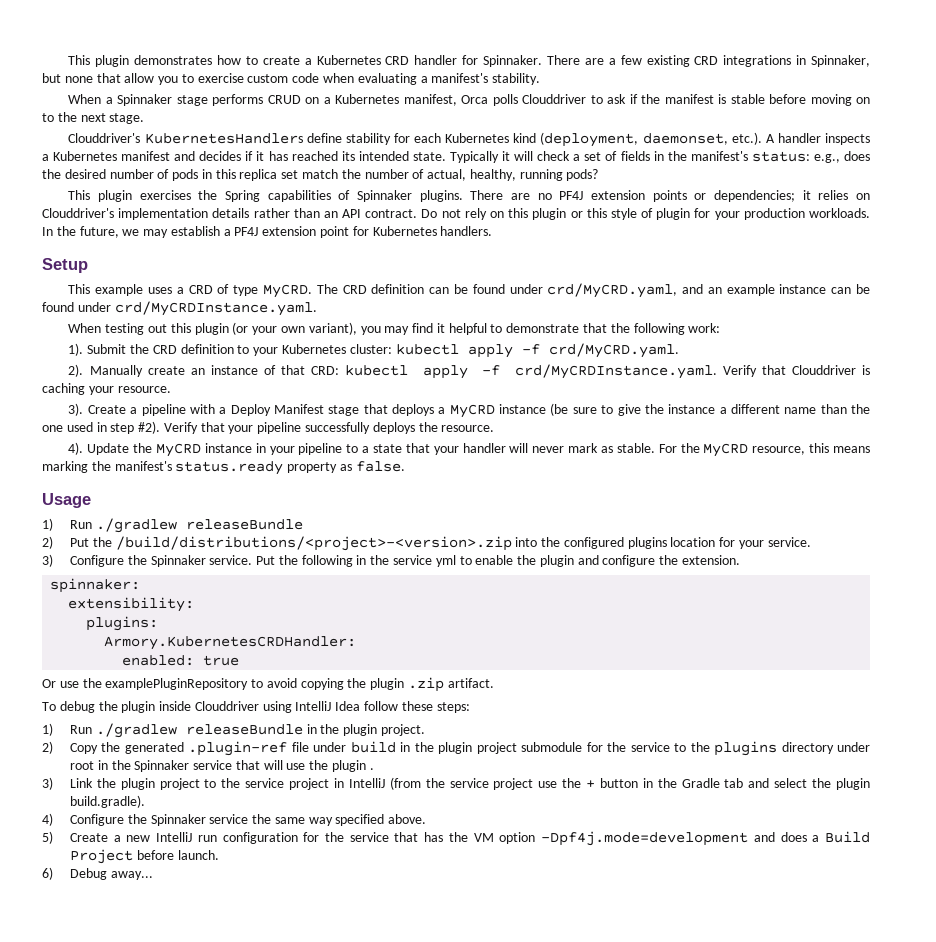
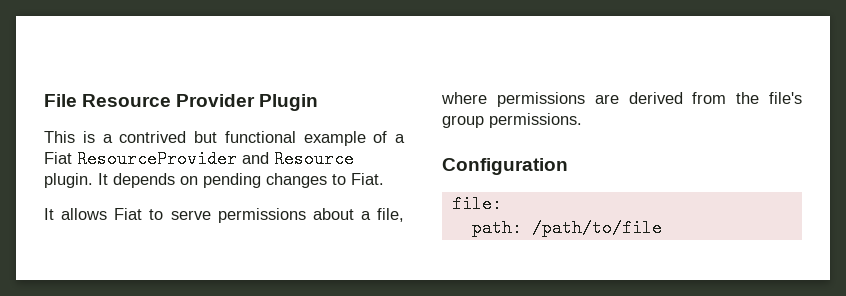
- This plugin demonstrates how to create a Kubernetes CRD handler for Spinnaker. There are a few existing CRD integrations in Spinnaker, but none that allow you to exercise custom code when evaluating a manifest's stability.
- When a Spinnaker stage performs CRUD on a Kubernetes manifest, Orca polls Clouddriver to ask if the manifest is stable before moving on to the next stage.
- Clouddriver's KubernetesHandlers define stability for each Kubernetes kind (deployment, daemonset, etc.). A handler inspects a Kubernetes manifest and decides if it has reached its intended state. Typically it will check a set of fields in the manifest's status: e.g., does the desired number of pods in this replica set match the number of actual, healthy, running pods?
- This plugin exercises the Spring capabilities of Spinnaker plugins. There are no PF4J extension points or dependencies; it relies on Clouddriver's implementation details rather than an API contract. Do not rely on this plugin or this style of plugin for your production workloads. In the future, we may establish a PF4J extension point for Kubernetes handlers.
- Setup
- This example uses a CRD of type MyCRD. The CRD definition can be found under crd/MyCRD.yaml, and an example instance can be found under crd/MyCRDInstance.yaml.
- When testing out this plugin (or your own variant), you may find it helpful to demonstrate that the following work:
- 1). Submit the CRD definition to your Kubernetes cluster: kubectl apply -f crd/MyCRD.yaml.
- 2). Manually create an instance of that CRD: kubectl apply -f crd/MyCRDInstance.yaml. Verify that Clouddriver is caching your resource.
- 3). Create a pipeline with a Deploy Manifest stage that deploys a MyCRD instance (be sure to give the instance a different name than the one used in step #2). Verify that your pipeline successfully deploys the resource.
- 4). Update the MyCRD instance in your pipeline to a state that your handler will never mark as stable. For the MyCRD resource, this means marking the manifest's status.ready property as false.
- Usage
- 1) Run ./gradlew releaseBundle
- 2) Put the /build/distributions/<project>-<version>.zip into the configured plugins location for your service.
- 3) Configure the Spinnaker service. Put the following in the service yml to enable the plugin and configure the extension.
- spinnaker:
- extensibility:
- plugins:
- Armory.KubernetesCRDHandler:
- enabled: true
- Or use the examplePluginRepository to avoid copying the plugin .zip artifact.
- To debug the plugin inside Clouddriver using IntelliJ Idea follow these steps:
- 1) Run ./gradlew releaseBundle in the plugin project.
- 2) Copy the generated .plugin-ref file under build in the plugin project submodule for the service to the plugins directory under root in the Spinnaker service that will use the plugin .
- 3) Link the plugin project to the service project in IntelliJ (from the service project use the + button in the Gradle tab and select the plugin build.gradle).
- 4) Configure the Spinnaker service the same way specified above.
- 5) Create a new IntelliJ run configuration for the service that has the VM option -Dpf4j.mode=development and does a Build Project before launch.
- 6) Debug away...
+ File Resource Provider Plugin
+ This is a contrived but functional example of a Fiat ResourceProvider and Resource plugin. It depends on pending changes to Fiat.
+ It allows Fiat to serve permissions about a file, where permissions are derived from the file's group permissions.
+ Configuration
+ file:
+ path: /path/to/file

